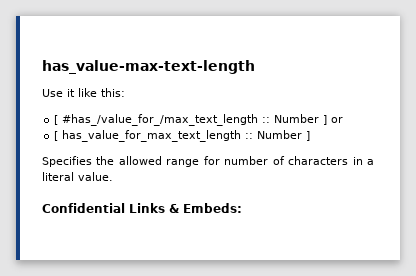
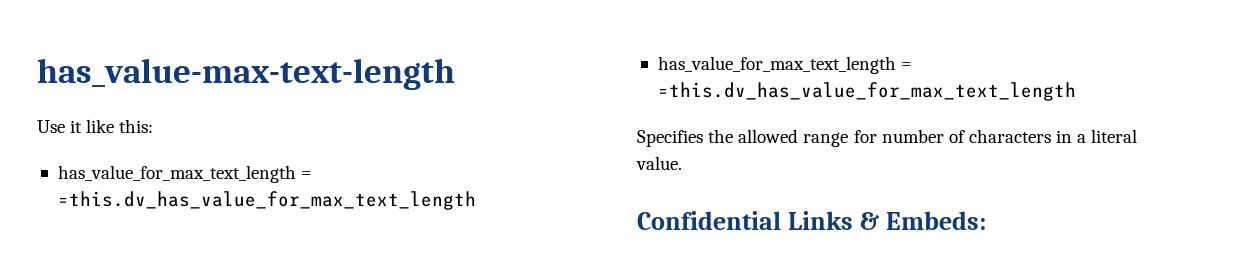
  Use it like this:
- [ #has_/value_for_/max_text_length :: Number ] or
- [ has_value_for_max_text_length :: Number ]
+ has_value_for_max_text_length = =this.dv_has_value_for_max_text_length
+ has_value_for_max_text_length = =this.dv_has_value_for_max_text_length

